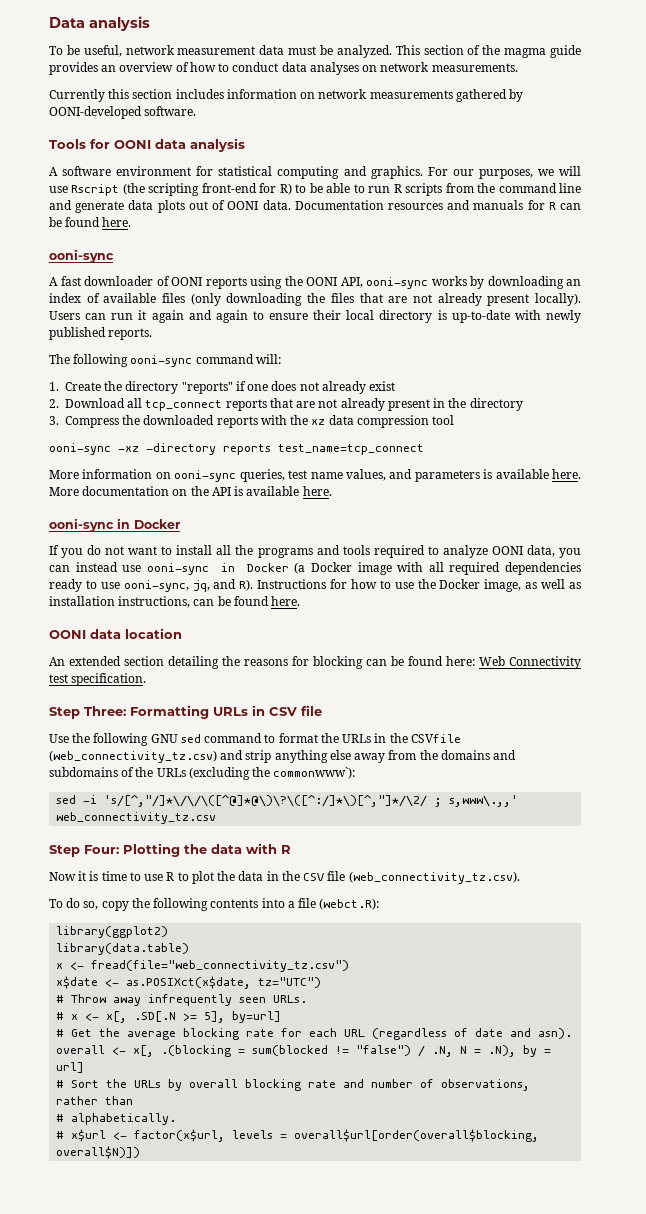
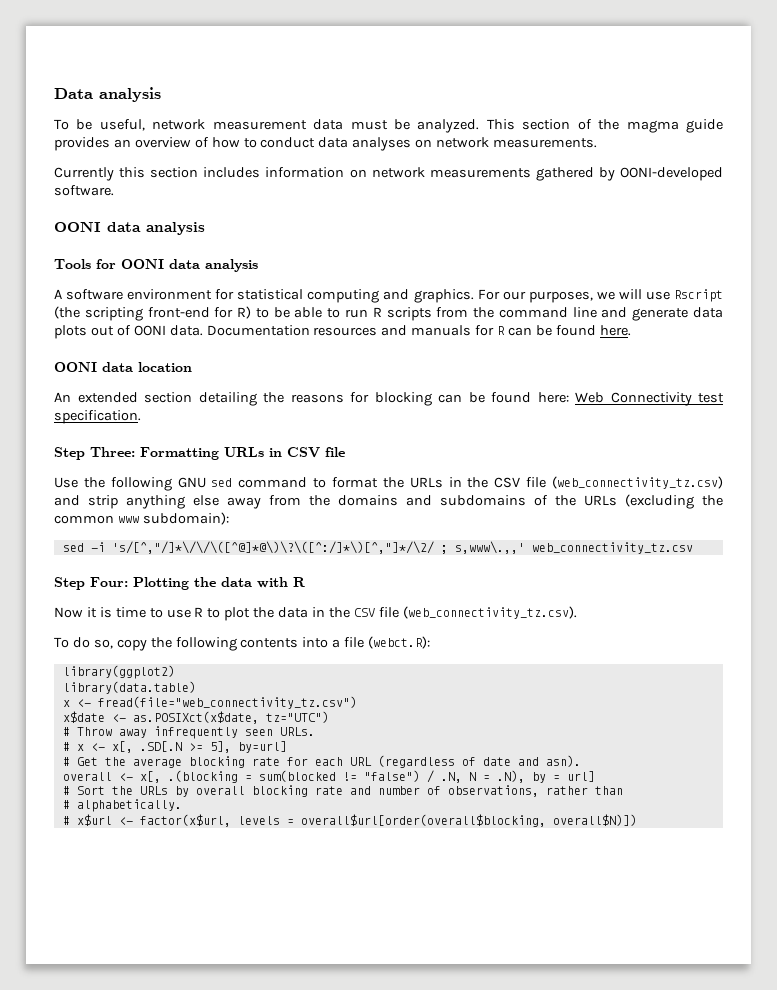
  Currently this section includes information on network measurements gathered by OONI-developed software.
+ OONI data analysis
  Documentation resources and manuals for R can be found here.
- ooni-sync
- A fast downloader of OONI reports using the OONI API, ooni-sync works by downloading an index of available files (only downloading the files that are not already present locally). Users can run it again and again to ensure their local directory is up-to-date with newly published reports.
- The following ooni-sync command will:
- 1. Create the directory "reports" if one does not already exist
- 2. Download all tcp_connect reports that are not already present in the directory
- 3. Compress the downloaded reports with the xz data compression tool
- ooni-sync -xz -directory reports test_name=tcp_connect
- More information on ooni-sync queries, test name values, and parameters is available here. More documentation on the API is available here.
- ooni-sync in Docker
- If you do not want to install all the programs and tools required to analyze OONI data, you can instead use ooni-sync in Docker (a Docker image with all required dependencies ready to use ooni-sync, jq, and R). Instructions for how to use the Docker image, as well as installation instructions, can be found here.
- Use the following GNU sed command to format the URLs in the CSVfile (web_connectivity_tz.csv) and strip anything else away from the domains and subdomains of the URLs (excluding the commonwww`):
+ Use the following GNU sed command to format the URLs in the CSV file (web_connectivity_tz.csv) and strip anything else away from the domains and subdomains of the URLs (excluding the common www subdomain):

